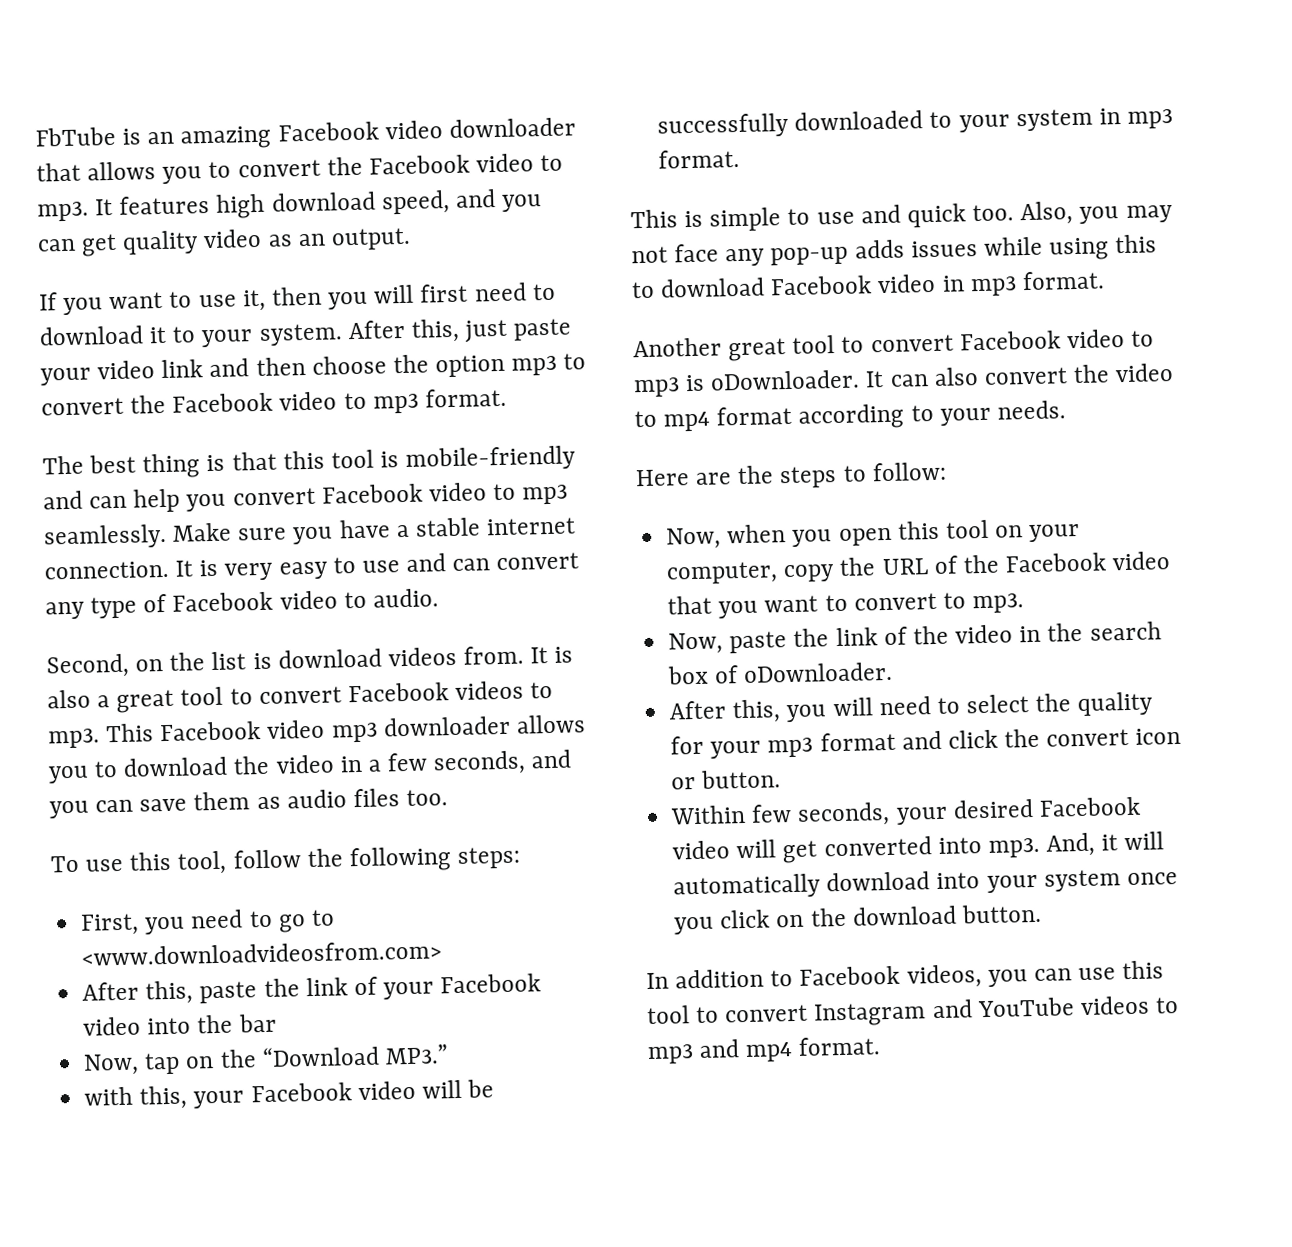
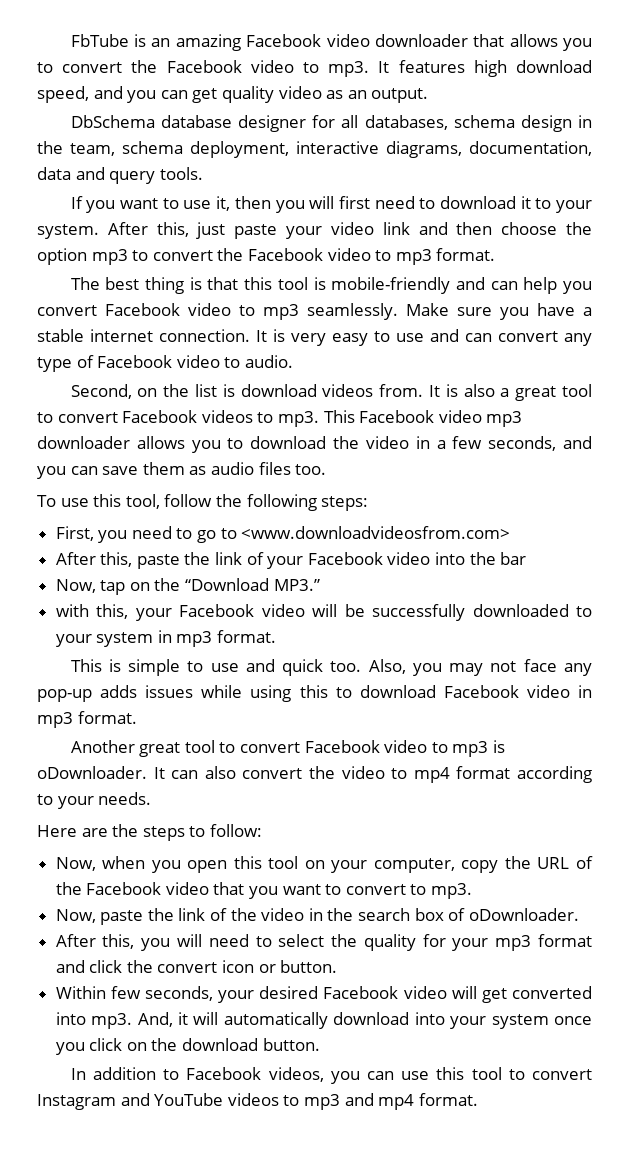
+ DbSchema database designer for all databases, schema design in the team, schema deployment, interactive diagrams, documentation, data and query tools.

